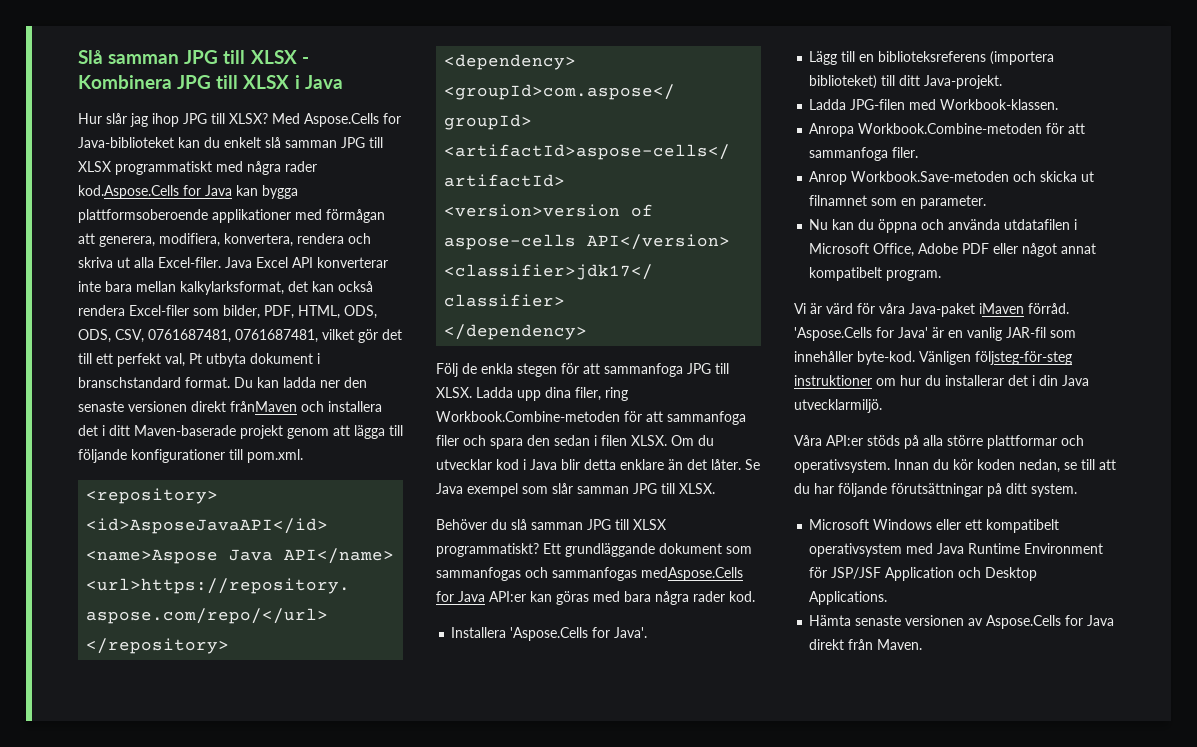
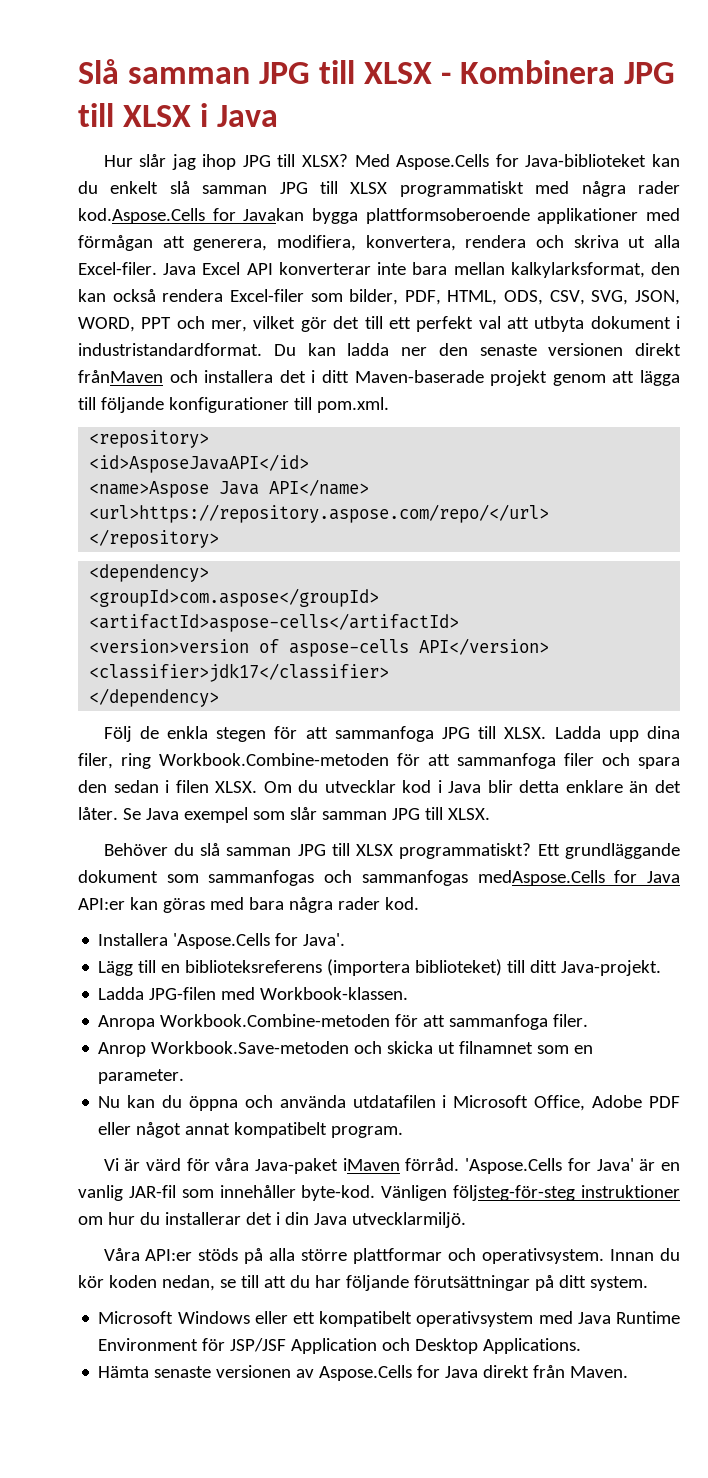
- Med Aspose.Cells for Java-biblioteket kan du enkelt slå samman JPG till XLSX programmatiskt med några rader kod.Aspose.Cells for Java kan bygga plattformsoberoende applikationer med förmågan att generera, modifiera, konvertera, rendera och skriva ut alla Excel-filer.
+ Med Aspose.Cells for Java-biblioteket kan du enkelt slå samman JPG till XLSX programmatiskt med några rader kod.Aspose.Cells for Javakan bygga plattformsoberoende applikationer med förmågan att generera, modifiera, konvertera, rendera och skriva ut alla Excel-filer.
- Java Excel API konverterar inte bara mellan kalkylarksformat, det kan också rendera Excel-filer som bilder, PDF, HTML, ODS, ODS, CSV, 0761687481, 0761687481, vilket gör det till ett perfekt val, Pt utbyta dokument i branschstandard format.
+ Java Excel API konverterar inte bara mellan kalkylarksformat, den kan också rendera Excel-filer som bilder, PDF, HTML, ODS, CSV, SVG, JSON, WORD, PPT och mer, vilket gör det till ett perfekt val att utbyta dokument i industristandardformat.

